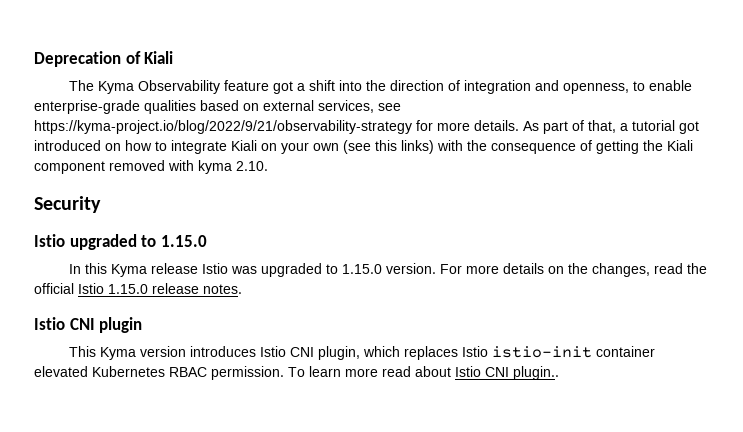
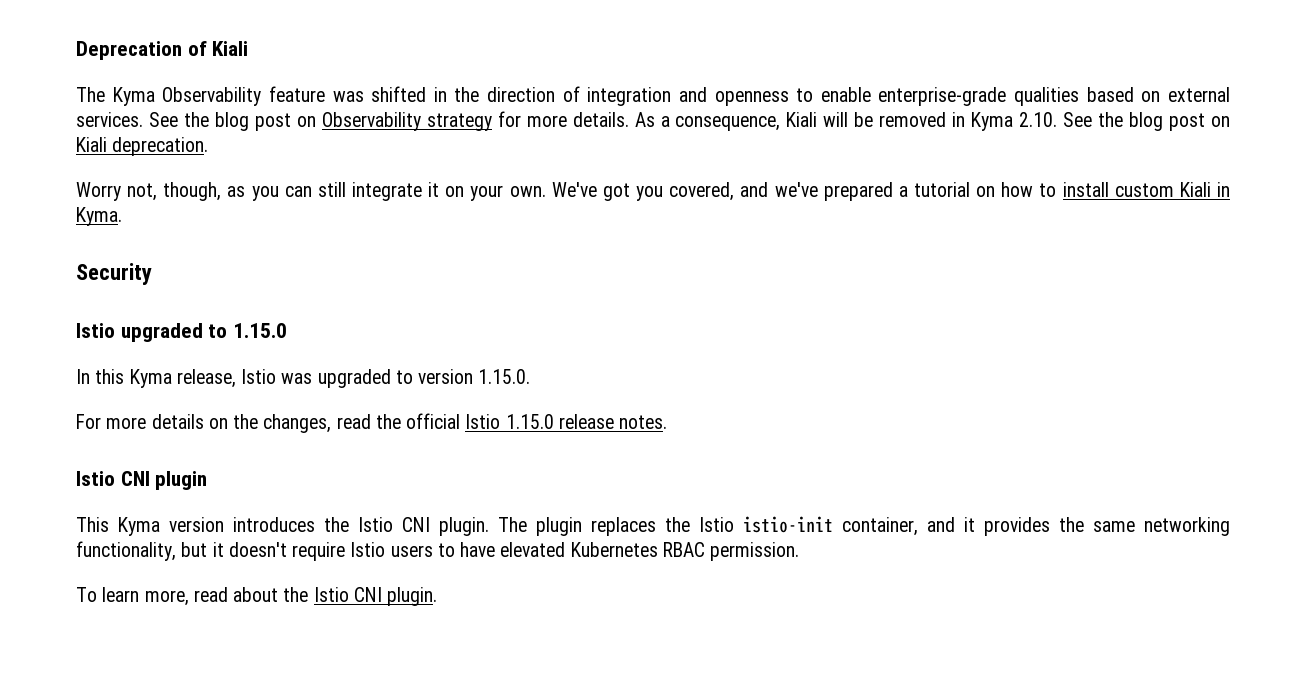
- The Kyma Observability feature got a shift into the direction of integration and openness, to enable enterprise-grade qualities based on external services, see https://kyma-project.io/blog/2022/9/21/observability-strategy for more details. As part of that, a tutorial got introduced on how to integrate Kiali on your own (see this links) with the consequence of getting the Kiali component removed with kyma 2.10.
+ The Kyma Observability feature was shifted in the direction of integration and openness to enable enterprise-grade qualities based on external services. See the blog post on Observability strategy for more details. As a consequence, Kiali will be removed in Kyma 2.10. See the blog post on Kiali deprecation.
+ Worry not, though, as you can still integrate it on your own. We've got you covered, and we've prepared a tutorial on how to install custom Kiali in Kyma.
- In this Kyma release Istio was upgraded to 1.15.0 version. For more details on the changes, read the official Istio 1.15.0 release notes.
+ In this Kyma release, Istio was upgraded to version 1.15.0.
+ For more details on the changes, read the official Istio 1.15.0 release notes.
- This Kyma version introduces Istio CNI plugin, which replaces Istio istio-init container elevated Kubernetes RBAC permission. To learn more read about Istio CNI plugin..
+ This Kyma version introduces the Istio CNI plugin. The plugin replaces the Istio istio-init container, and it provides the same networking functionality, but it doesn't require Istio users to have elevated Kubernetes RBAC permission.
+ To learn more, read about the Istio CNI plugin.

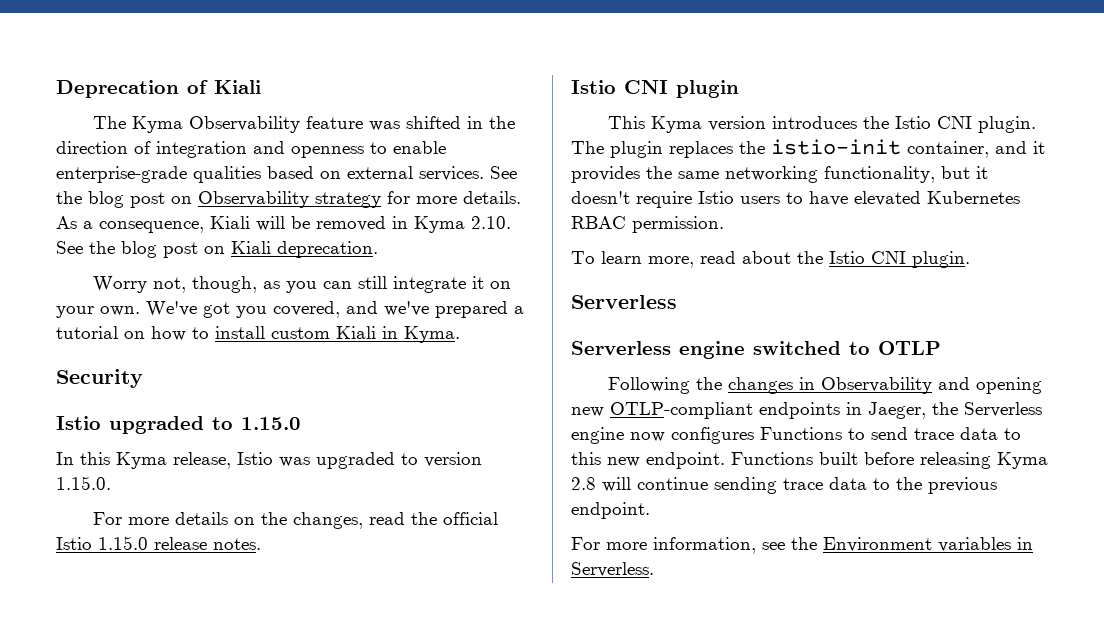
- The plugin replaces the Istio istio-init container, and it provides the same networking functionality, but it doesn't require Istio users to have elevated Kubernetes RBAC permission.
+ The plugin replaces the istio-init container, and it provides the same networking functionality, but it doesn't require Istio users to have elevated Kubernetes RBAC permission.
  To learn more, read about the Istio CNI plugin.
+ Serverless
+ Serverless engine switched to OTLP
+ Following the changes in Observability and opening new OTLP-compliant endpoints in Jaeger, the Serverless engine now configures Functions to send trace data to this new endpoint. Functions built before releasing Kyma 2.8 will continue sending trace data to the previous endpoint.
+ For more information, see the Environment variables in Serverless.

